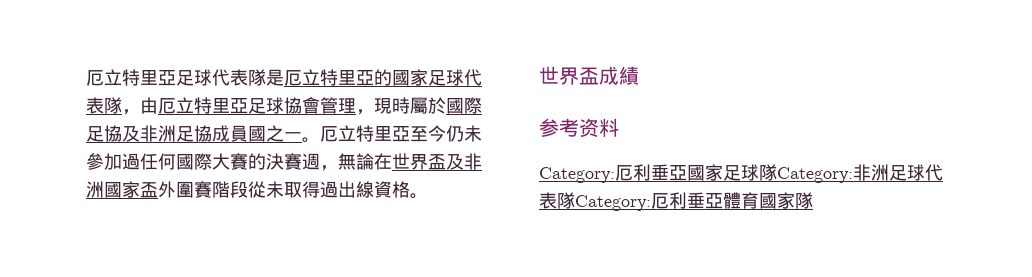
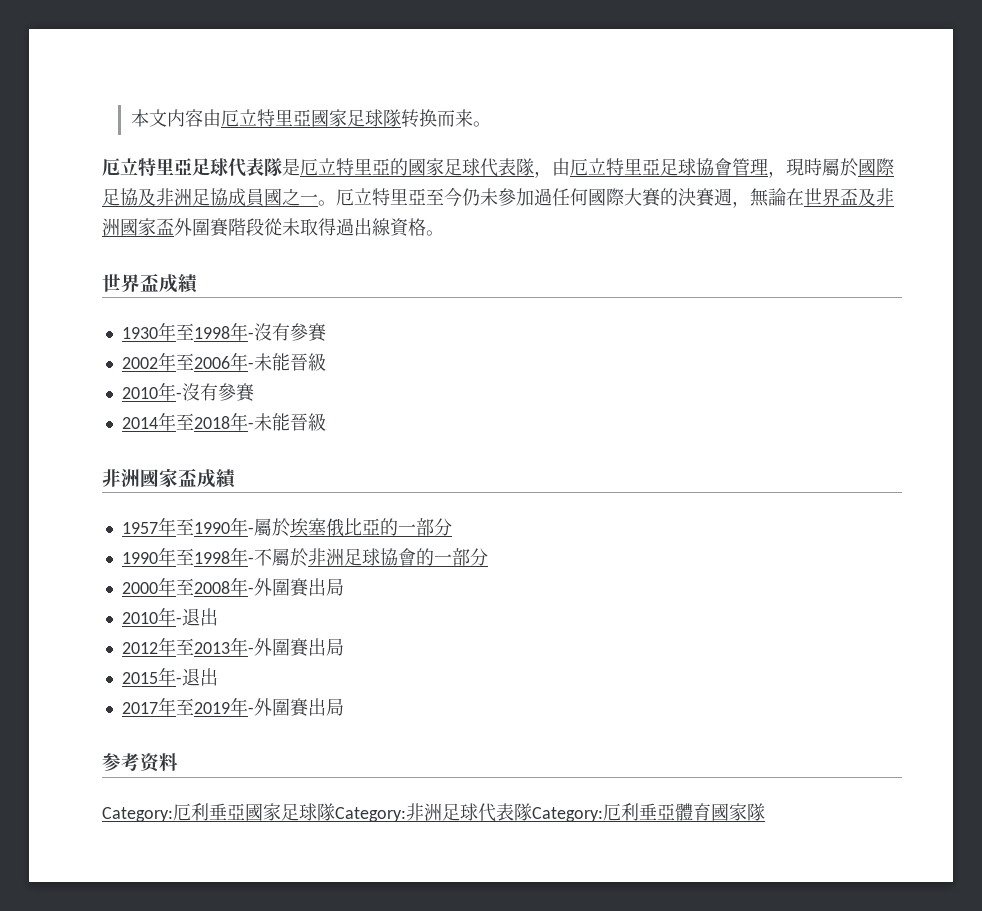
+ 本文内容由厄立特里亞國家足球隊转换而来。
+ 1930年至1998年-沒有參賽
+ 2002年至2006年-未能晉級
+ 2010年-沒有參賽
+ 2014年至2018年-未能晉級
+ 非洲國家盃成績
+ 1957年至1990年-屬於埃塞俄比亞的一部分
+ 1990年至1998年-不屬於非洲足球協會的一部分
+ 2000年至2008年-外圍賽出局
+ 2010年-退出
+ 2012年至2013年-外圍賽出局
+ 2015年-退出
+ 2017年至2019年-外圍賽出局

